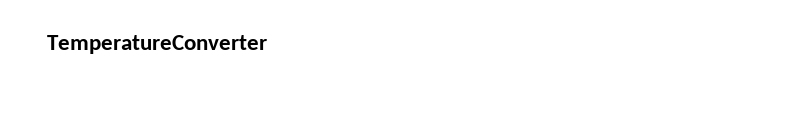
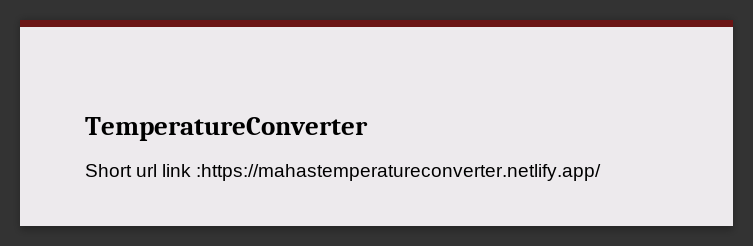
+ Short url link :https://mahastemperatureconverter.netlify.app/

